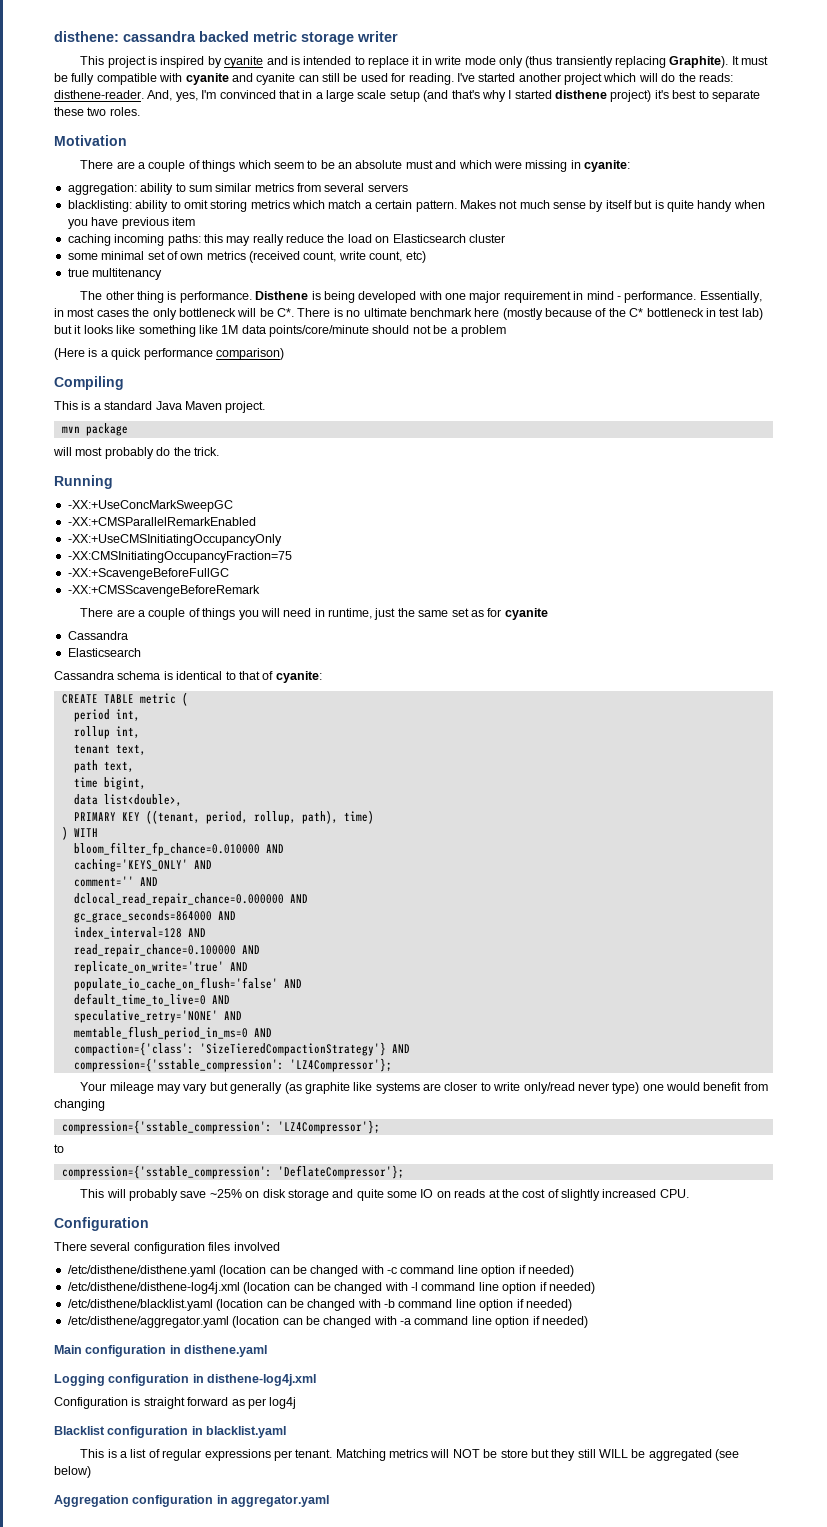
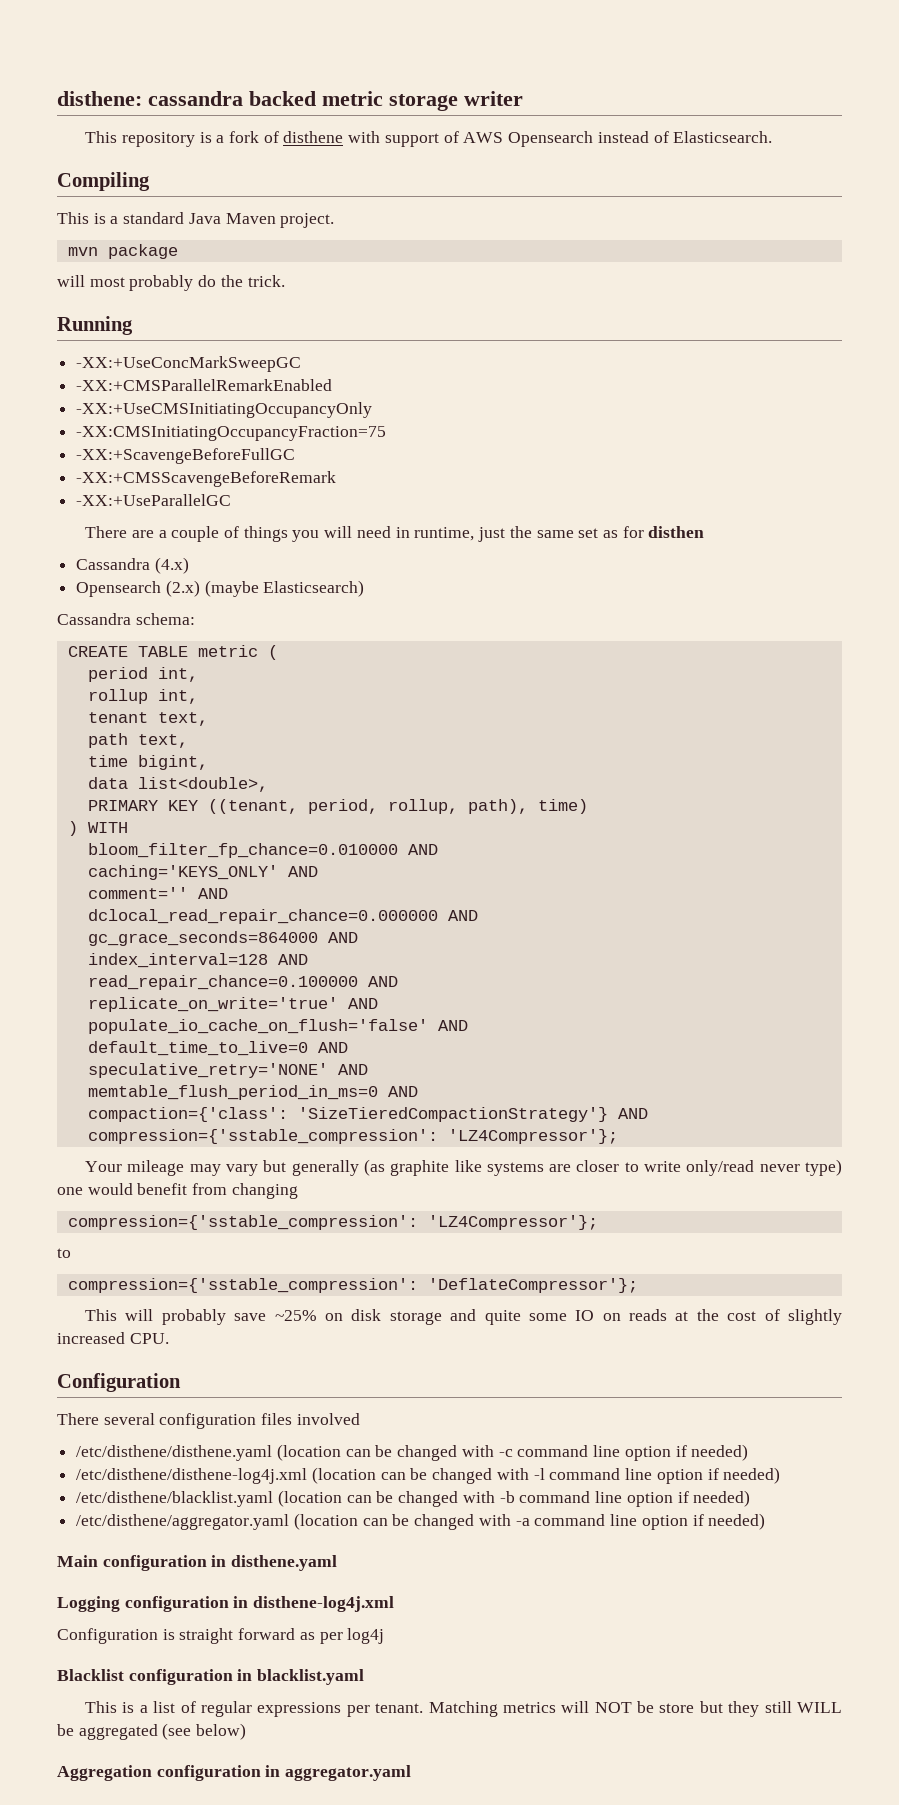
- This project is inspired by cyanite and is intended to replace it in write mode only (thus transiently replacing Graphite). It must be fully compatible with cyanite and cyanite can still be used for reading. I've started another project which will do the reads: disthene-reader. And, yes, I'm convinced that in a large scale setup (and that's why I started disthene project) it's best to separate these two roles.
- Motivation
- There are a couple of things which seem to be an absolute must and which were missing in cyanite:
- aggregation: ability to sum similar metrics from several servers
- blacklisting: ability to omit storing metrics which match a certain pattern. Makes not much sense by itself but is quite handy when you have previous item
- caching incoming paths: this may really reduce the load on Elasticsearch cluster
- some minimal set of own metrics (received count, write count, etc)
- true multitenancy
- The other thing is performance. Disthene is being developed with one major requirement in mind - performance. Essentially, in most cases the only bottleneck will be C*. There is no ultimate benchmark here (mostly because of the C* bottleneck in test lab) but it looks like something like 1M data points/core/minute should not be a problem
- (Here is a quick performance comparison)
+ This repository is a fork of disthene with support of AWS Opensearch instead of Elasticsearch.
+ -XX:+UseParallelGC
- There are a couple of things you will need in runtime, just the same set as for cyanite
- Cassandra
- Elasticsearch
- Cassandra schema is identical to that of cyanite:
+ There are a couple of things you will need in runtime, just the same set as for disthen
+ Cassandra (4.x)
+ Opensearch (2.x) (maybe Elasticsearch)
+ Cassandra schema:

